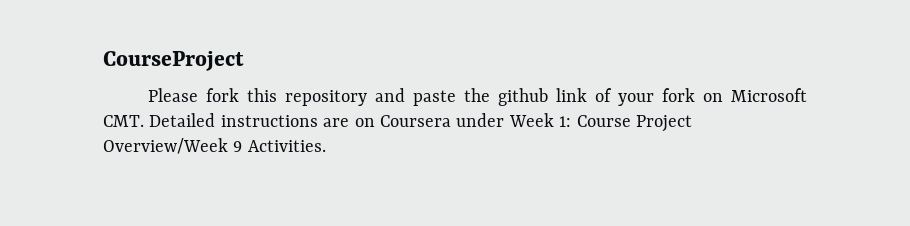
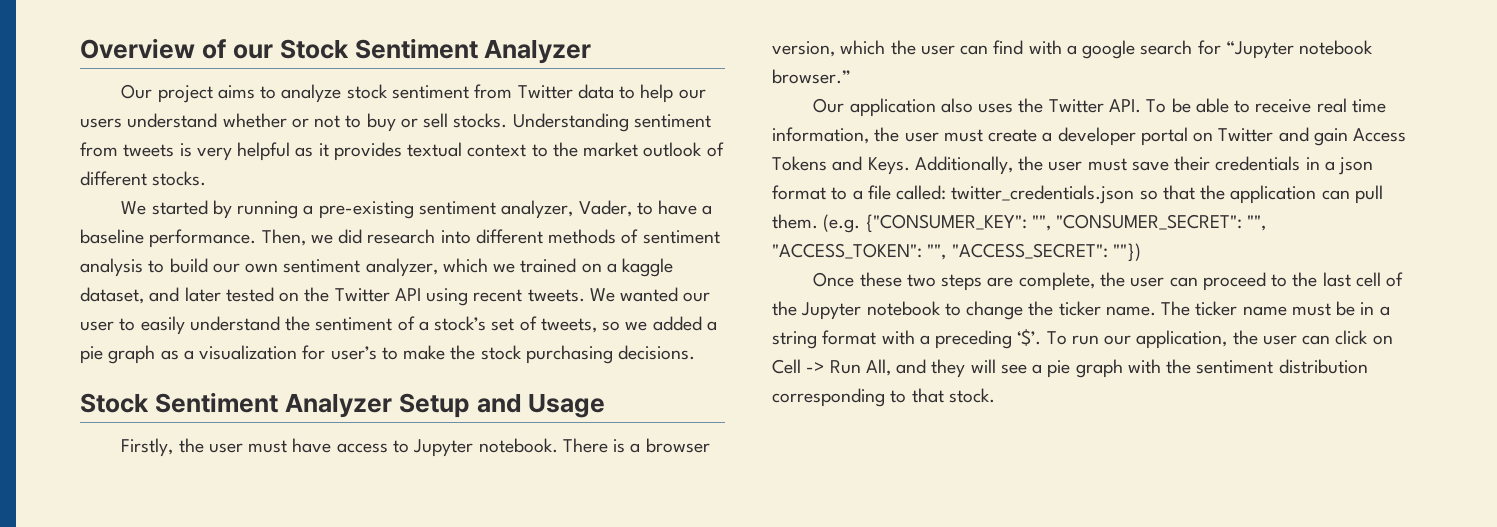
- CourseProject
- Please fork this repository and paste the github link of your fork on Microsoft CMT. Detailed instructions are on Coursera under Week 1: Course Project Overview/Week 9 Activities.
+ Overview of our Stock Sentiment Analyzer
+ Our project aims to analyze stock sentiment from Twitter data to help our users understand whether or not to buy or sell stocks. Understanding sentiment from tweets is very helpful as it provides textual context to the market outlook of different stocks.
+ We started by running a pre-existing sentiment analyzer, Vader, to have a baseline performance. Then, we did research into different methods of sentiment analysis to build our own sentiment analyzer, which we trained on a kaggle dataset, and later tested on the Twitter API using recent tweets. We wanted our user to easily understand the sentiment of a stock’s set of tweets, so we added a pie graph as a visualization for user’s to make the stock purchasing decisions.
+ Stock Sentiment Analyzer Setup and Usage
+ Firstly, the user must have access to Jupyter notebook. There is a browser version, which the user can find with a google search for “Jupyter notebook browser.”
+ Our application also uses the Twitter API. To be able to receive real time information, the user must create a developer portal on Twitter and gain Access Tokens and Keys. Additionally, the user must save their credentials in a json format to a file called: twitter_credentials.json so that the application can pull them. (e.g. {"CONSUMER_KEY": "", "CONSUMER_SECRET": "", "ACCESS_TOKEN": "", "ACCESS_SECRET": ""})
+ Once these two steps are complete, the user can proceed to the last cell of the Jupyter notebook to change the ticker name. The ticker name must be in a string format with a preceding ‘$’. To run our application, the user can click on Cell -> Run All, and they will see a pie graph with the sentiment distribution corresponding to that stock.

